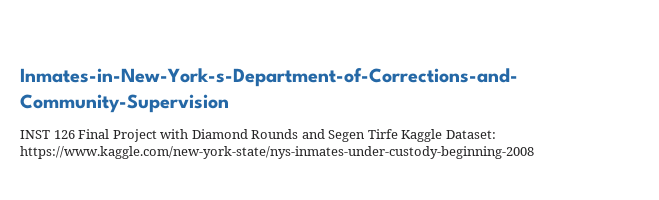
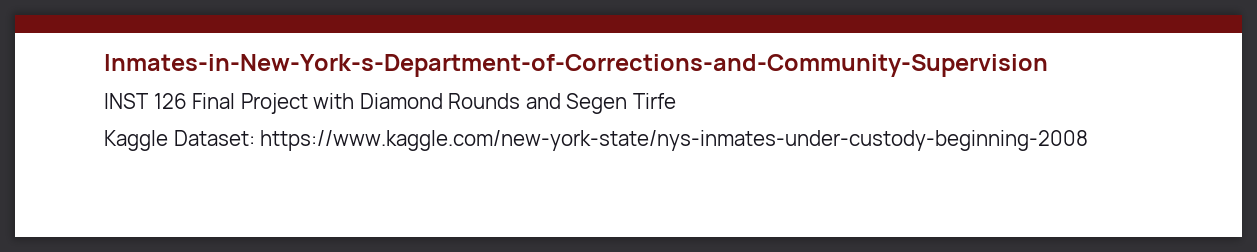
- INST 126 Final Project with Diamond Rounds and Segen Tirfe Kaggle Dataset: https://www.kaggle.com/new-york-state/nys-inmates-under-custody-beginning-2008
+ INST 126 Final Project with Diamond Rounds and Segen Tirfe
+ Kaggle Dataset: https://www.kaggle.com/new-york-state/nys-inmates-under-custody-beginning-2008

